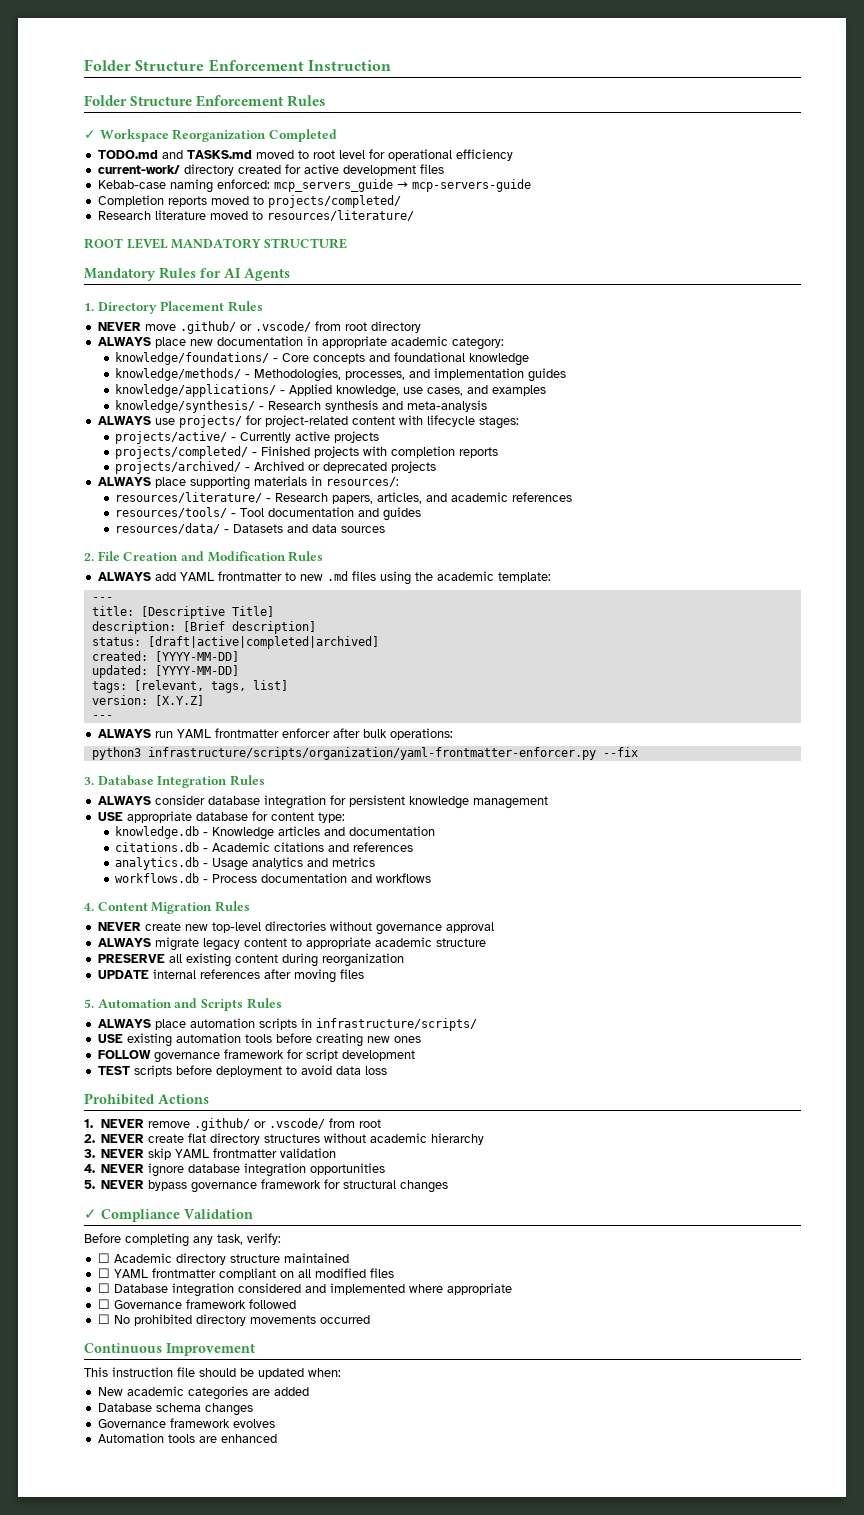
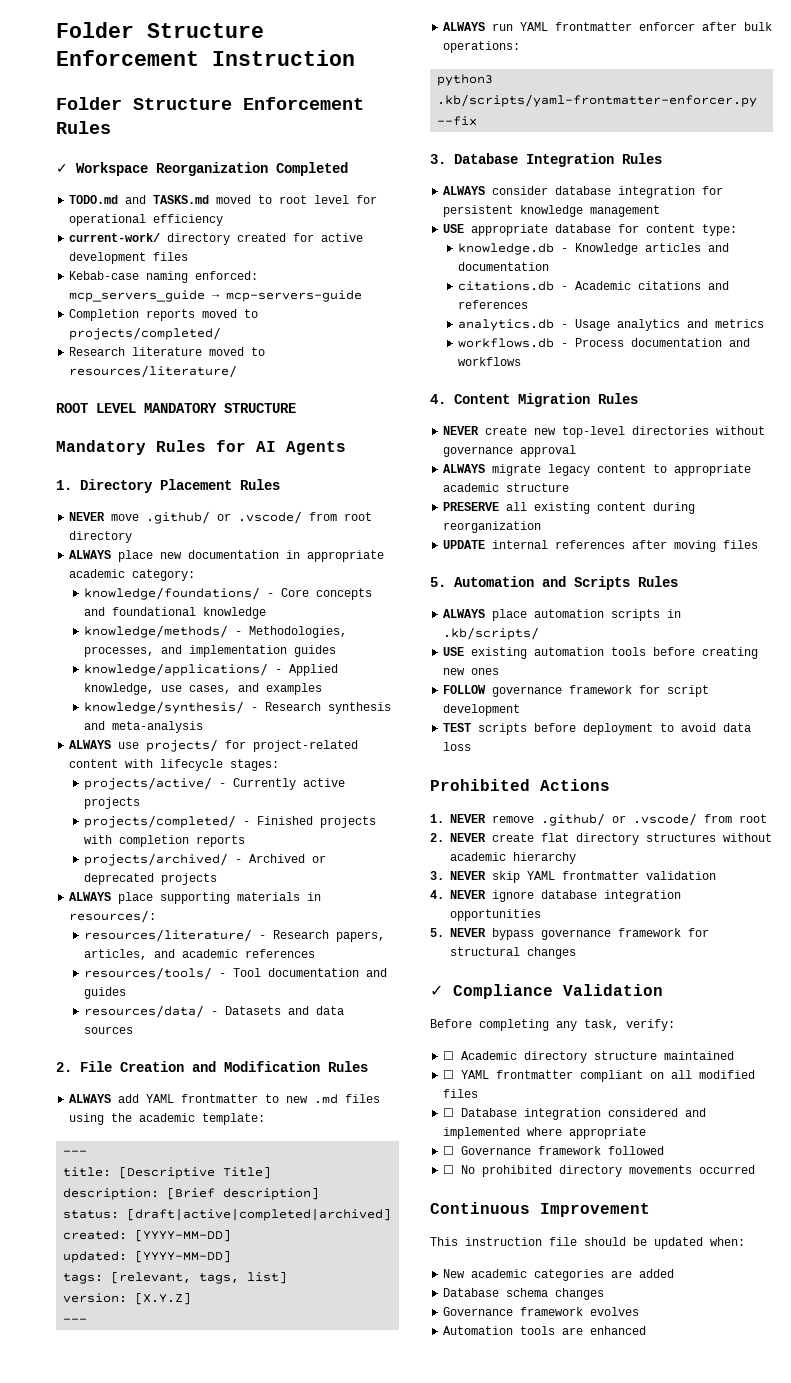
- python3 infrastructure/scripts/organization/yaml-frontmatter-enforcer.py --fix
+ python3 .kb/scripts/yaml-frontmatter-enforcer.py --fix
- ALWAYS place automation scripts in infrastructure/scripts/
+ ALWAYS place automation scripts in .kb/scripts/

